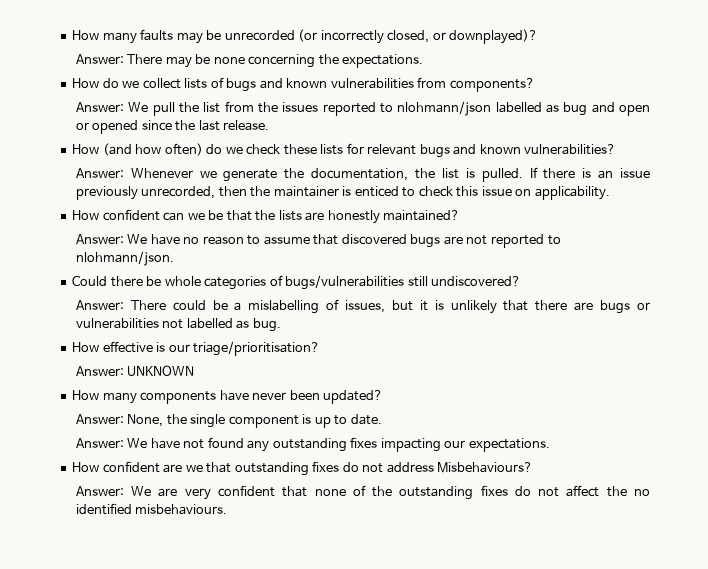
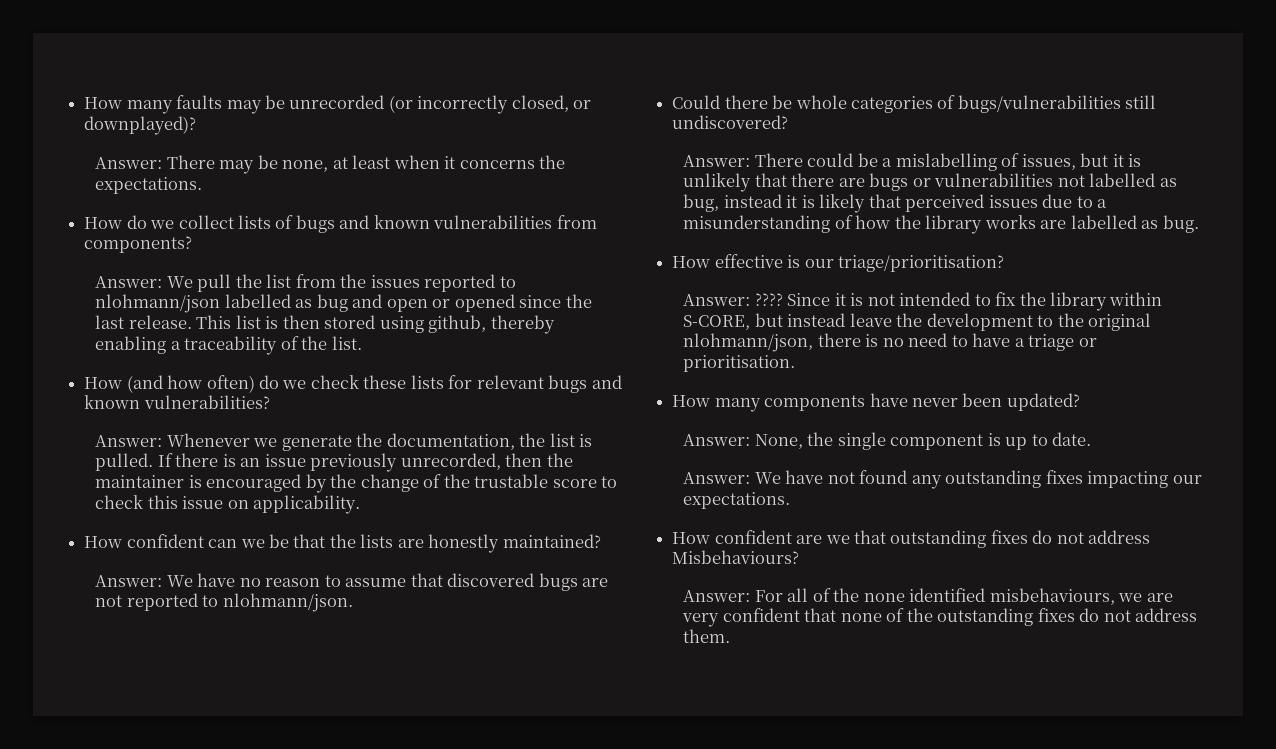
- Answer: There may be none concerning the expectations.
+ Answer: There may be none, at least when it concerns the expectations.
+ This list is then stored using github, thereby enabling a traceability of the list.
- If there is an issue previously unrecorded, then the maintainer is enticed to check this issue on applicability.
+ If there is an issue previously unrecorded, then the maintainer is encouraged by the change of the trustable score to check this issue on applicability.
- Answer: There could be a mislabelling of issues, but it is unlikely that there are bugs or vulnerabilities not labelled as bug.
+ Answer: There could be a mislabelling of issues, but it is unlikely that there are bugs or vulnerabilities not labelled as bug, instead it is likely that perceived issues due to a misunderstanding of how the library works are labelled as bug.
- Answer: UNKNOWN
+ Answer: ???? Since it is not intended to fix the library within S-CORE, but instead leave the development to the original nlohmann/json, there is no need to have a triage or prioritisation.
- Answer: We are very confident that none of the outstanding fixes do not affect the no identified misbehaviours.
+ Answer: For all of the none identified misbehaviours, we are very confident that none of the outstanding fixes do not address them.

